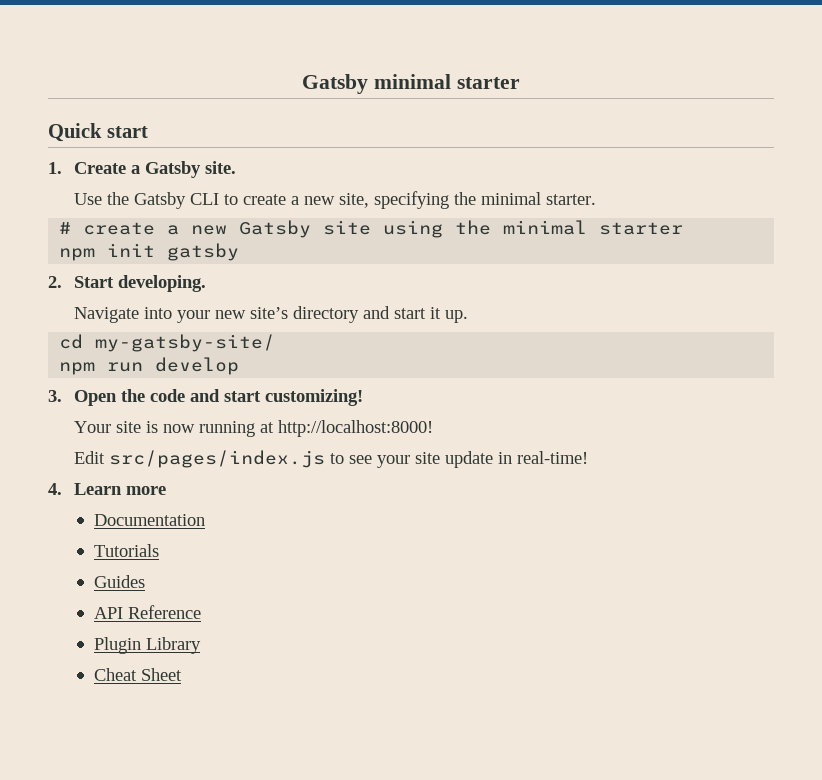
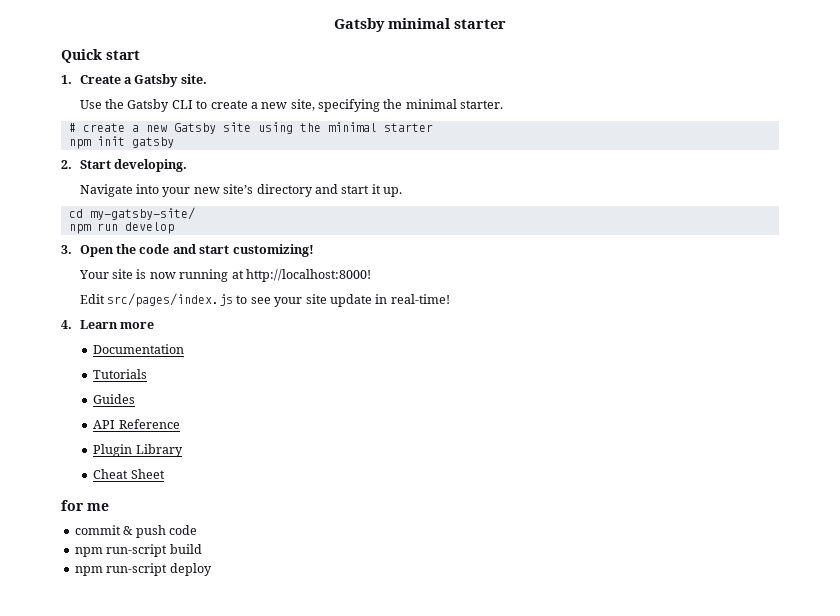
+ for me
+ commit & push code
+ npm run-script build
+ npm run-script deploy

